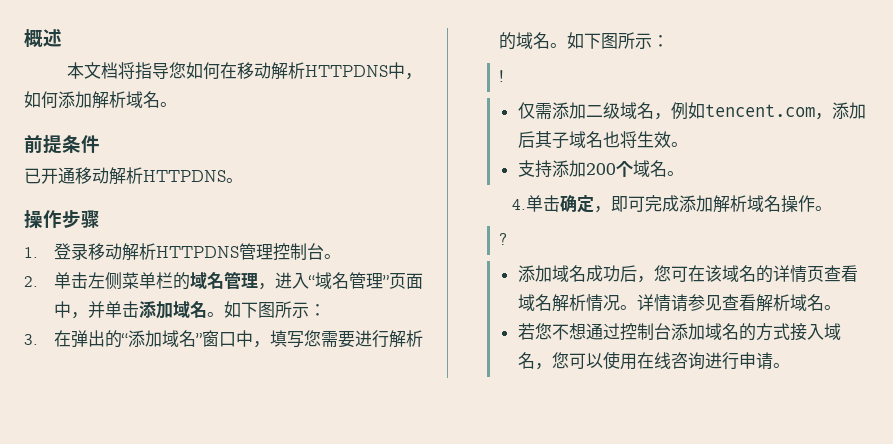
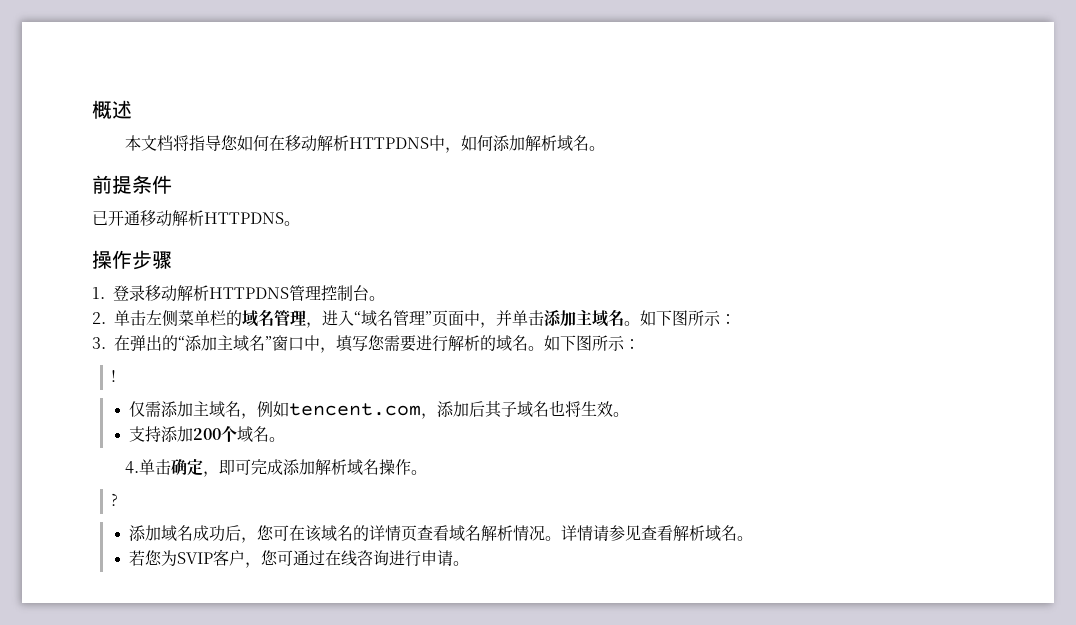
- 2.单击左侧菜单栏的域名管理，进入“域名管理”页面中，并单击添加域名。
+ 2.单击左侧菜单栏的域名管理，进入“域名管理”页面中，并单击添加主域名。
- 3.在弹出的“添加域名”窗口中，填写您需要进行解析的域名。
+ 3.在弹出的“添加主域名”窗口中，填写您需要进行解析的域名。
- 仅需添加二级域名，例如tencent.com，添加后其子域名也将生效。
+ 仅需添加主域名，例如tencent.com，添加后其子域名也将生效。
- 若您不想通过控制台添加域名的方式接入域名，您可以使用在线咨询进行申请。
+ 若您为SVIP客户，您可通过在线咨询进行申请。

